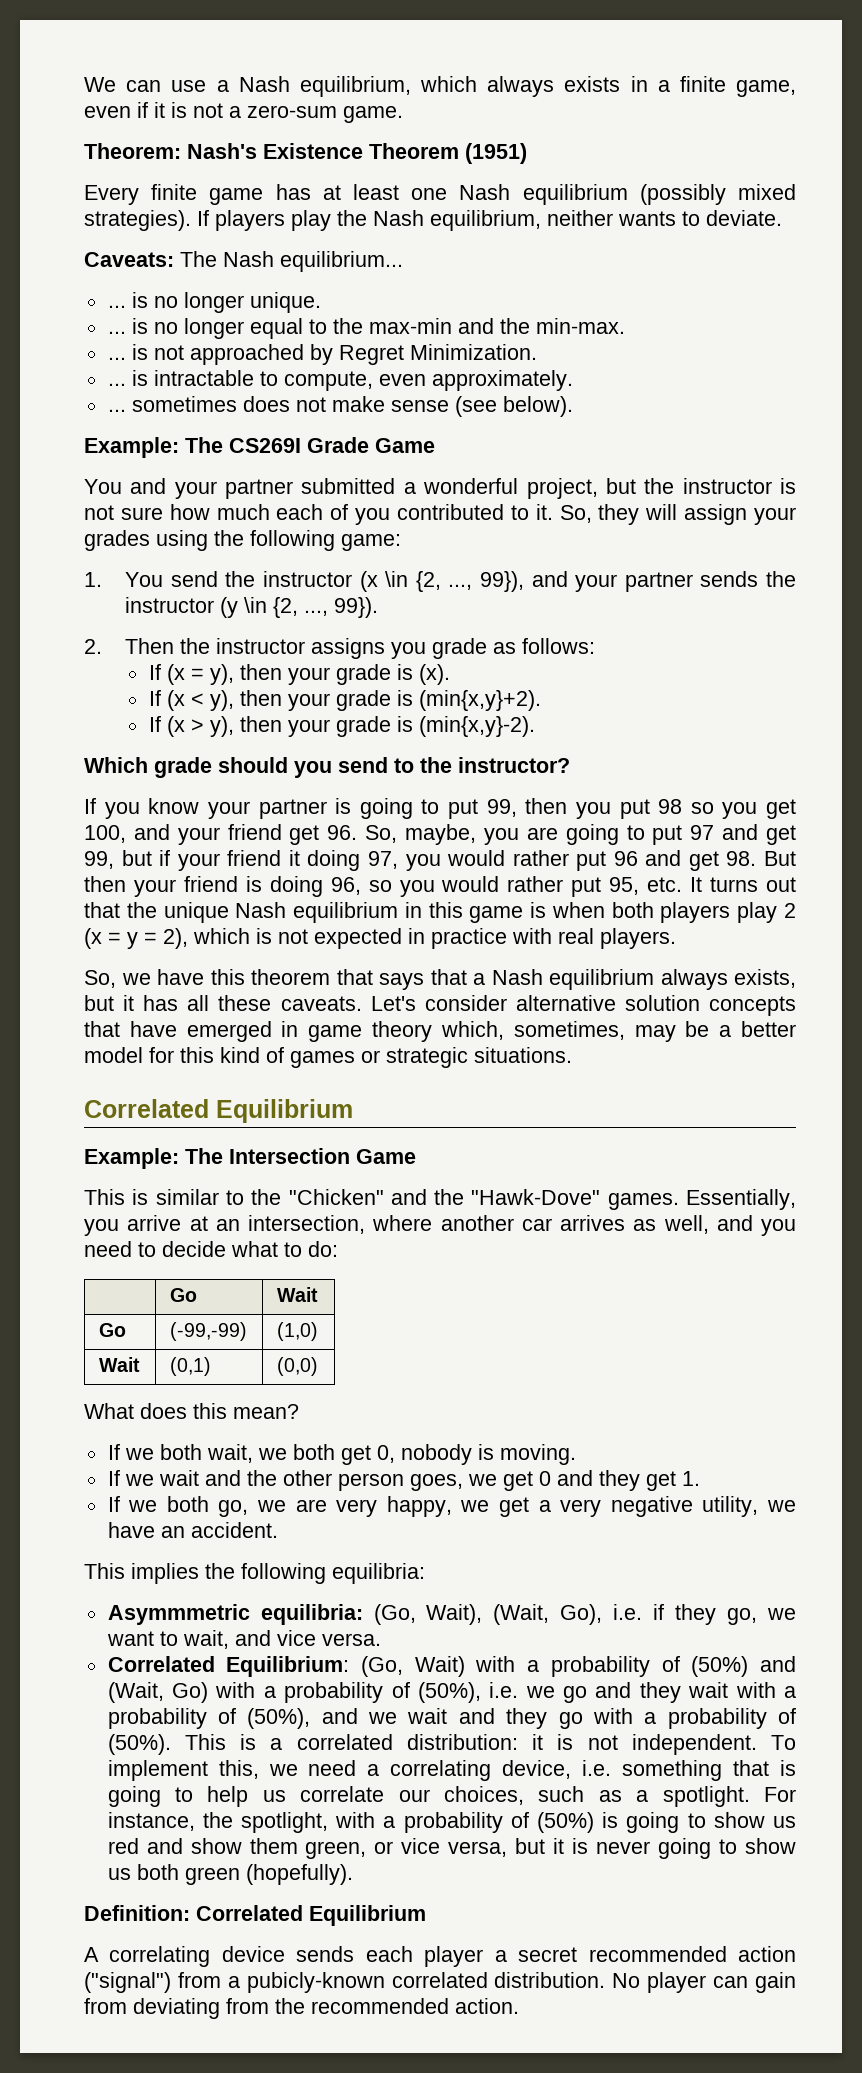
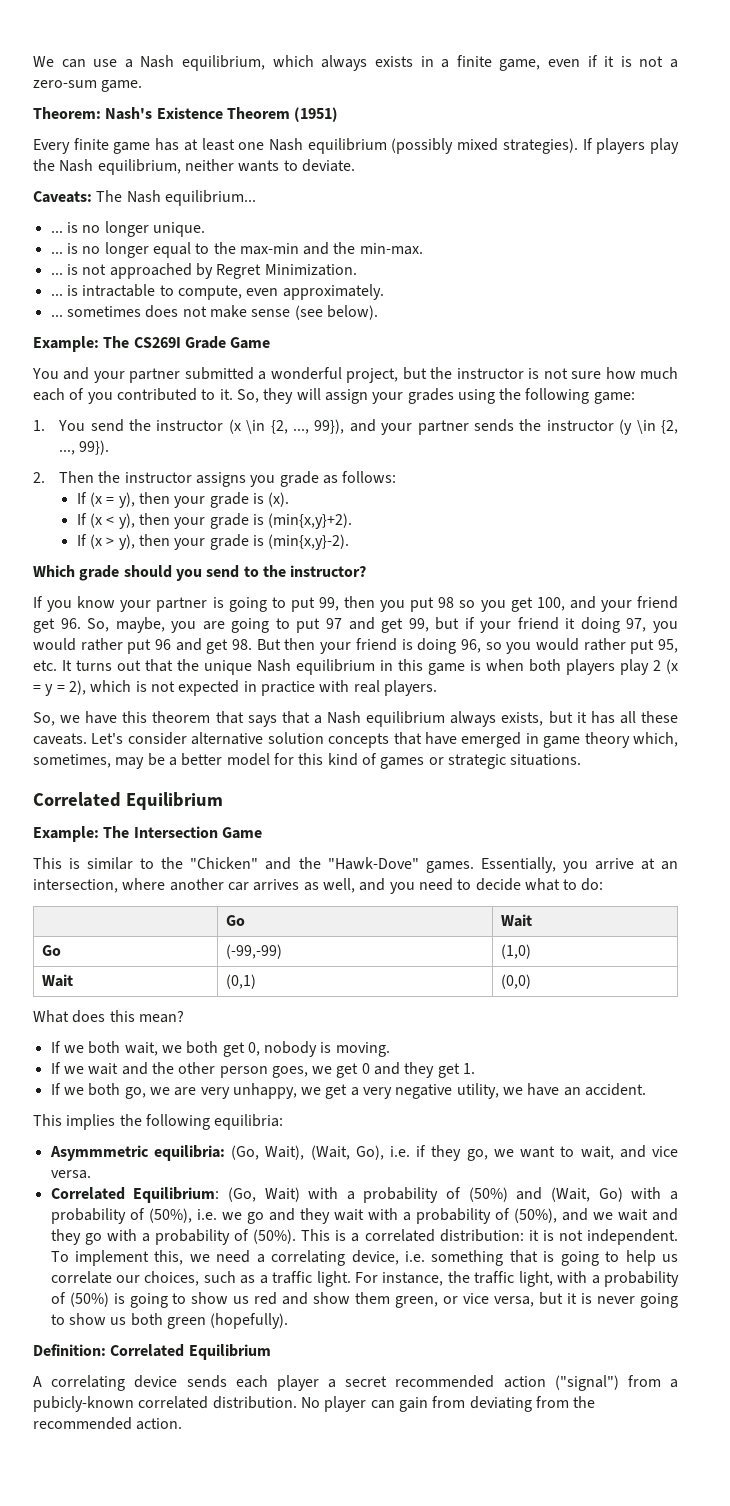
- If we both go, we are very happy, we get a very negative utility, we have an accident.
+ If we both go, we are very unhappy, we get a very negative utility, we have an accident.
- To implement this, we need a correlating device, i.e. something that is going to help us correlate our choices, such as a spotlight.
+ To implement this, we need a correlating device, i.e. something that is going to help us correlate our choices, such as a traffic light.
- For instance, the spotlight, with a probability of (50%) is going to show us red and show them green, or vice versa, but it is never going to show us both green (hopefully).
+ For instance, the traffic light, with a probability of (50%) is going to show us red and show them green, or vice versa, but it is never going to show us both green (hopefully).

